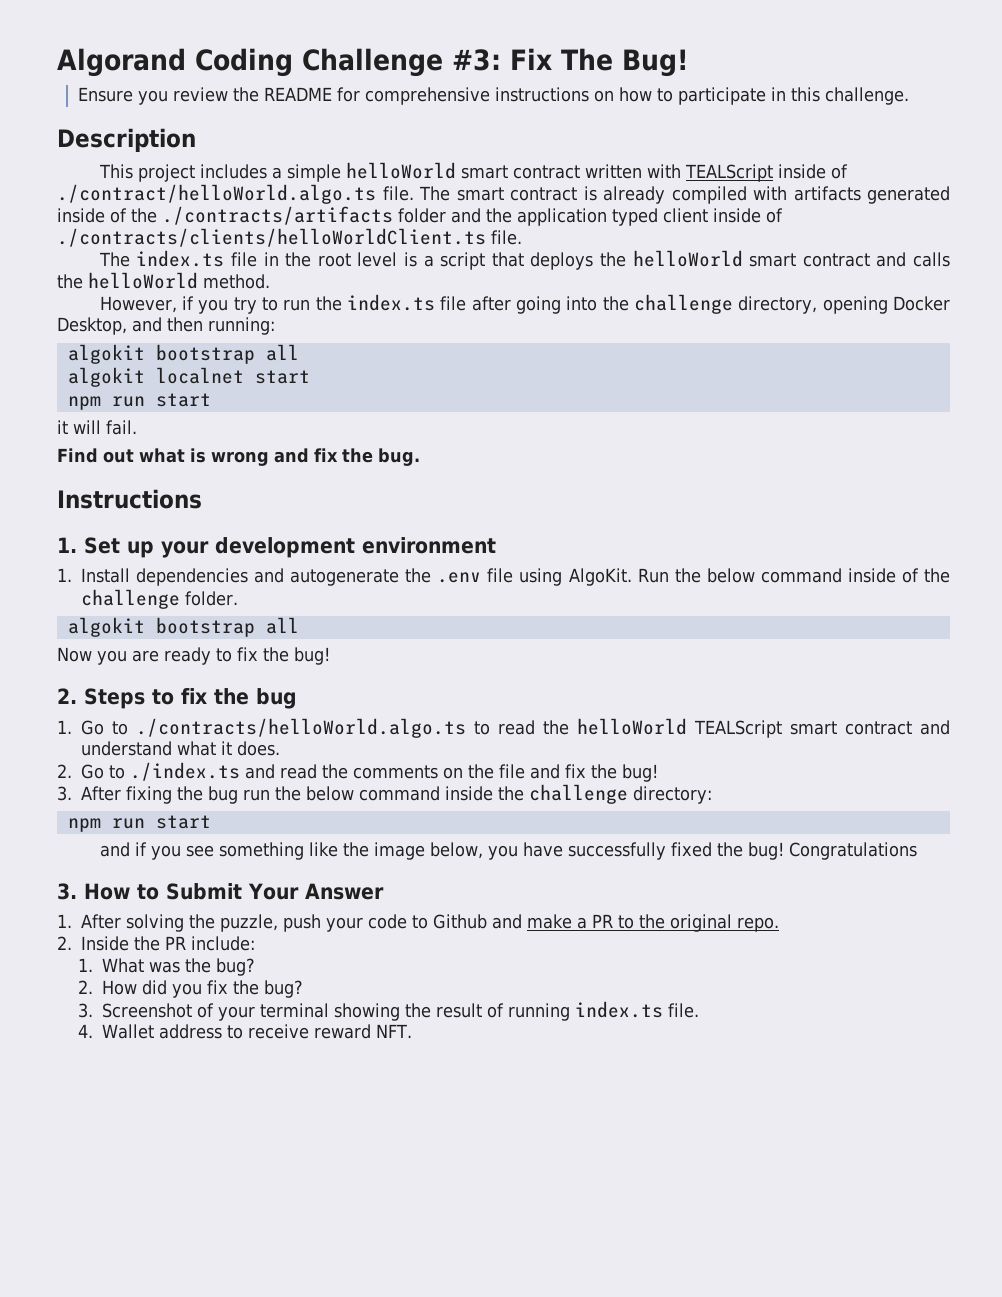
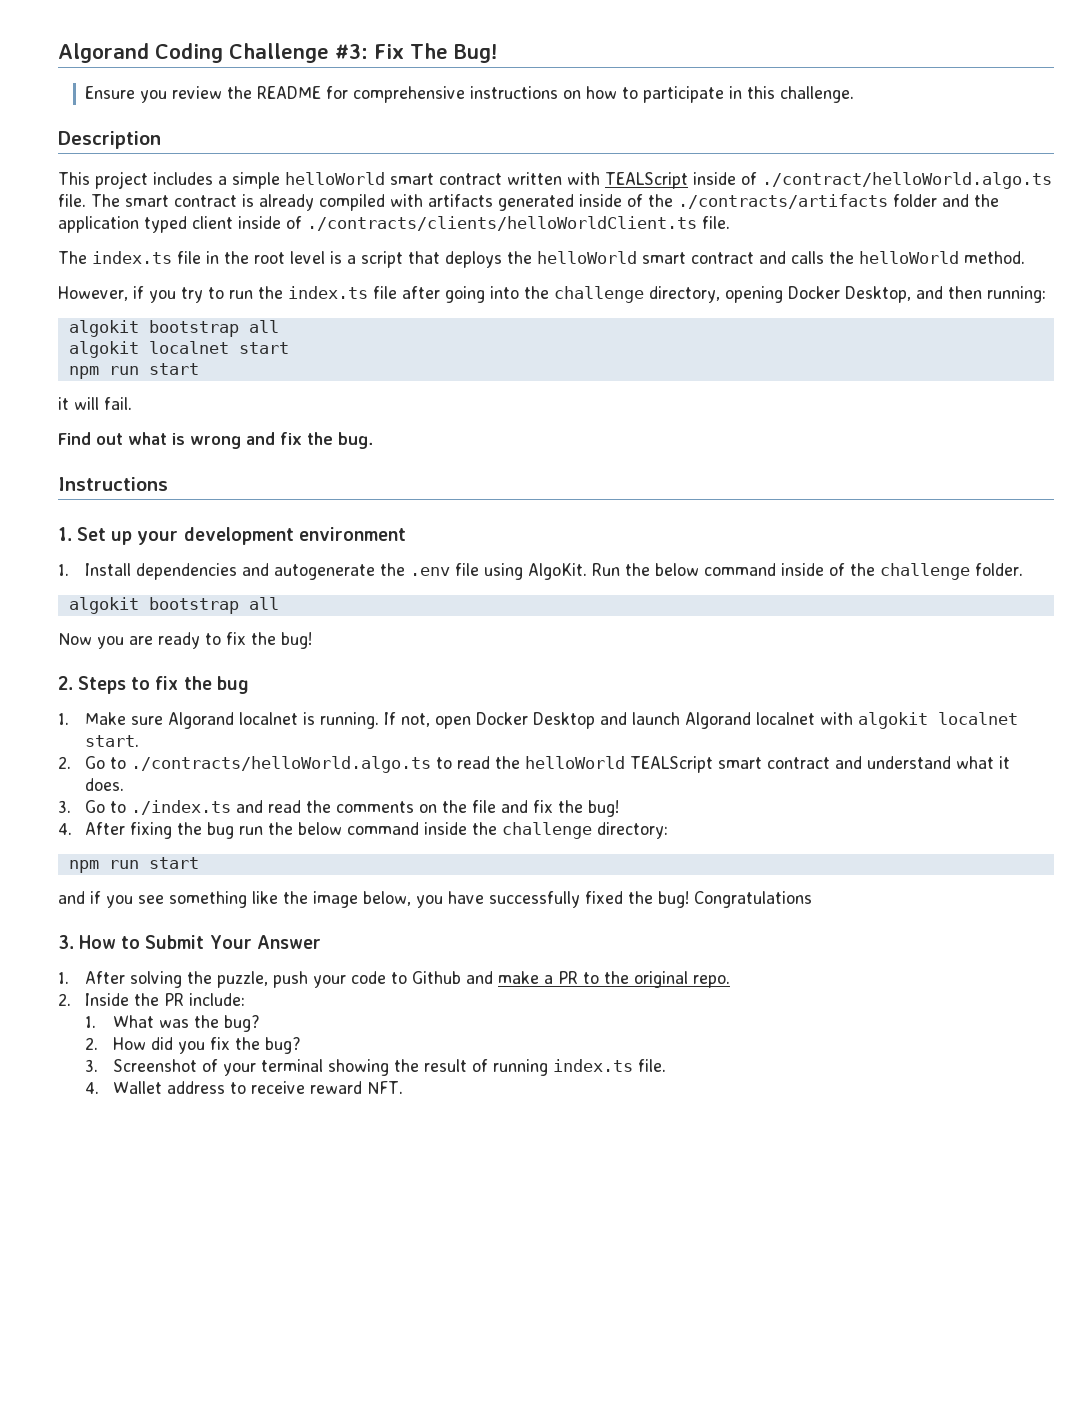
- 1. Go to ./contracts/helloWorld.algo.ts to read the helloWorld TEALScript smart contract and understand what it does.
+ 1. Make sure Algorand localnet is running. If not, open Docker Desktop and launch Algorand localnet with algokit localnet start.
+ 2. Go to ./contracts/helloWorld.algo.ts to read the helloWorld TEALScript smart contract and understand what it does.
- 2. Go to ./index.ts and read the comments on the file and fix the bug!
+ 3. Go to ./index.ts and read the comments on the file and fix the bug!
- 3. After fixing the bug run the below command inside the challenge directory:
+ 4. After fixing the bug run the below command inside the challenge directory:

